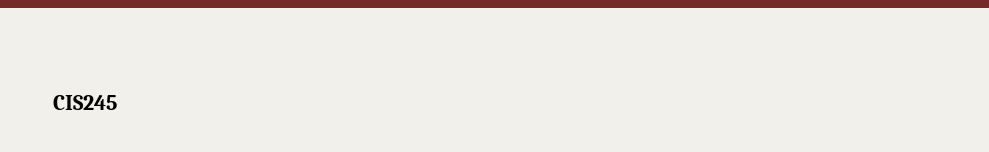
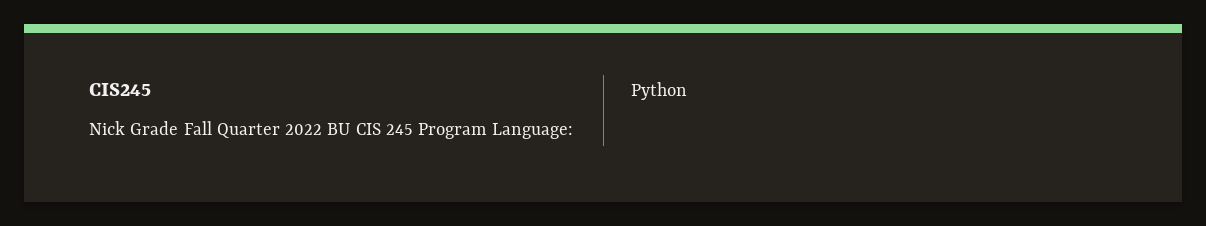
+ Nick Grade Fall Quarter 2022 BU CIS 245 Program Language: Python

